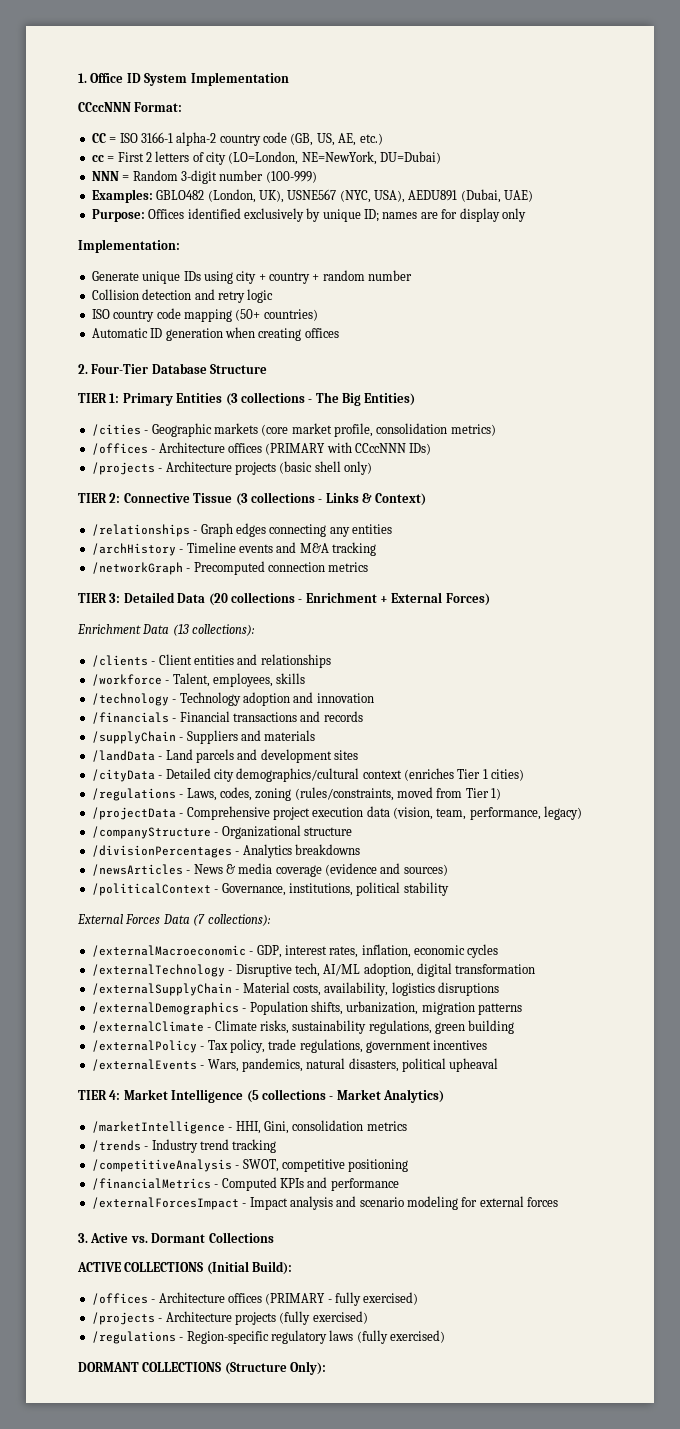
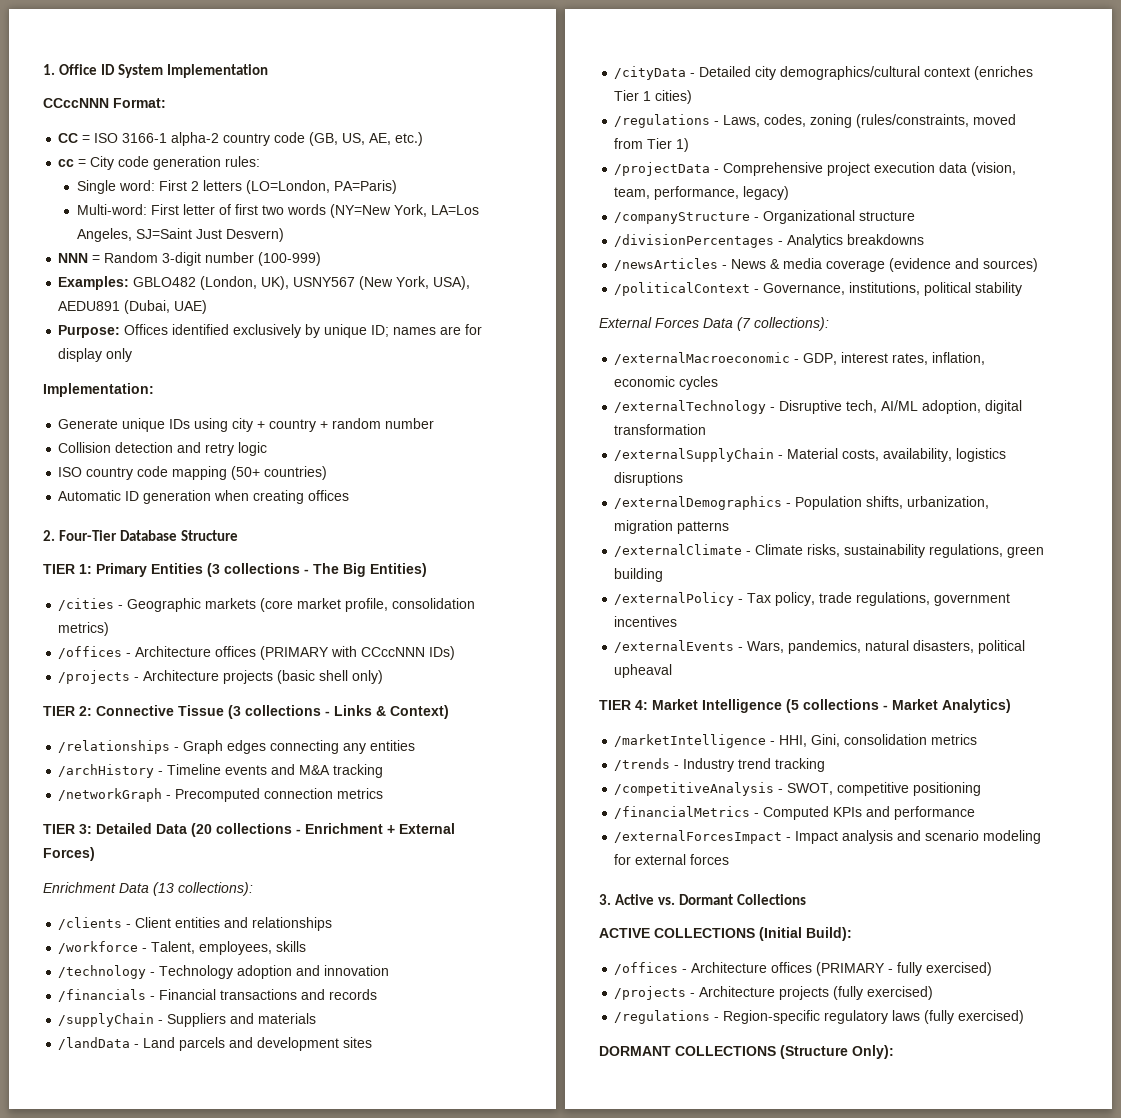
- cc = First 2 letters of city (LO=London, NE=NewYork, DU=Dubai)
+ cc = City code generation rules:
+ Single word: First 2 letters (LO=London, PA=Paris)
+ Multi-word: First letter of first two words (NY=New York, LA=Los Angeles, SJ=Saint Just Desvern)
- Examples: GBLO482 (London, UK), USNE567 (NYC, USA), AEDU891 (Dubai, UAE)
+ Examples: GBLO482 (London, UK), USNY567 (New York, USA), AEDU891 (Dubai, UAE)

